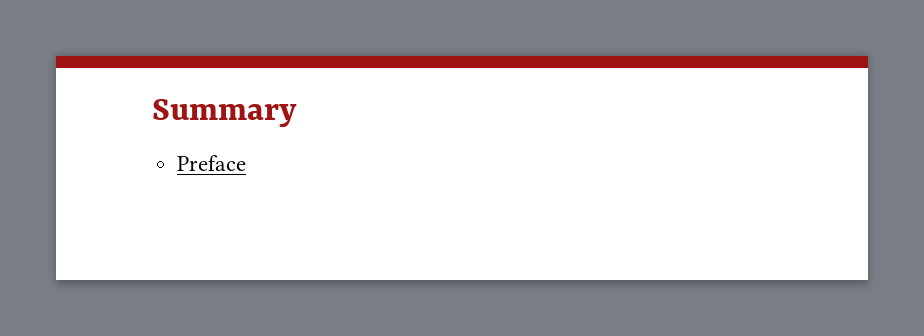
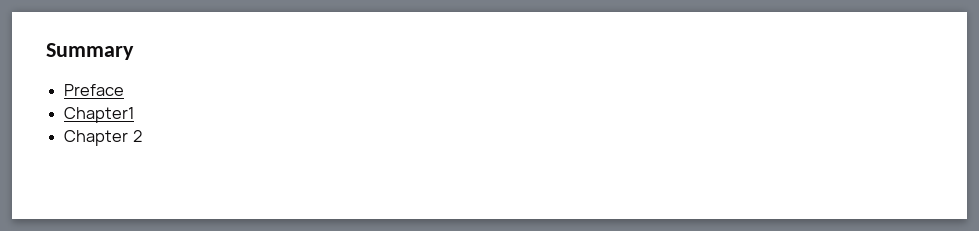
+ Chapter1
+ Chapter 2

